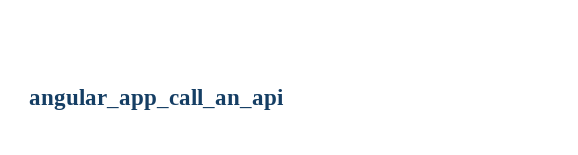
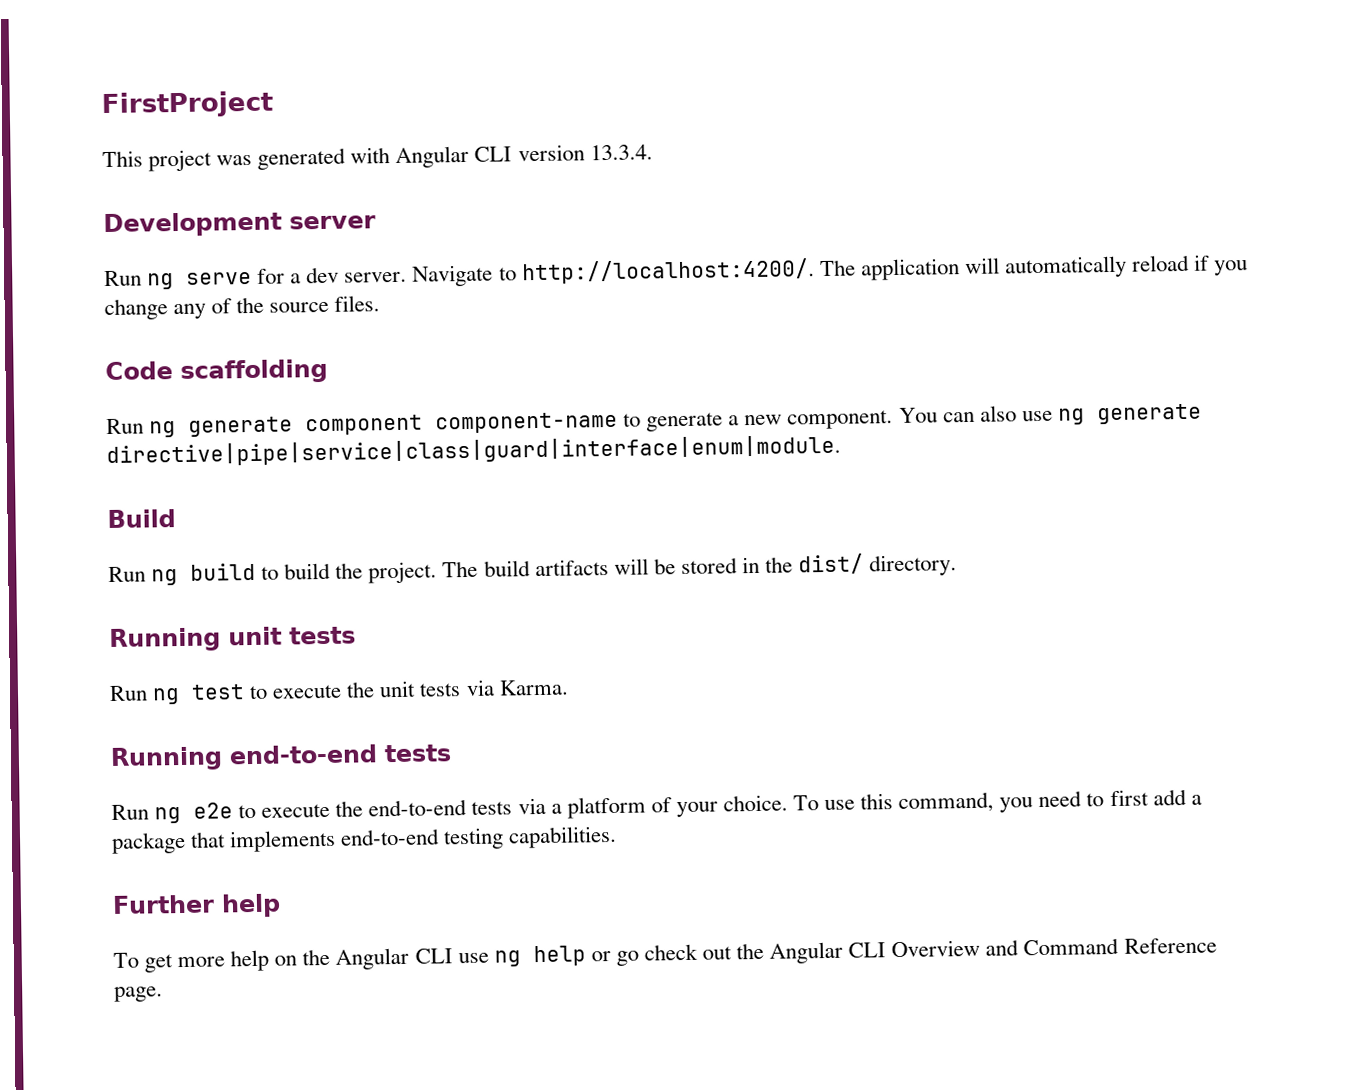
- angular_app_call_an_api
+ FirstProject
+ This project was generated with Angular CLI version 13.3.4.
+ Development server
+ Run ng serve for a dev server. Navigate to http://localhost:4200/. The application will automatically reload if you change any of the source files.
+ Code scaffolding
+ Run ng generate component component-name to generate a new component. You can also use ng generate directive|pipe|service|class|guard|interface|enum|module.
+ Build
+ Run ng build to build the project. The build artifacts will be stored in the dist/ directory.
+ Running unit tests
+ Run ng test to execute the unit tests via Karma.
+ Running end-to-end tests
+ Run ng e2e to execute the end-to-end tests via a platform of your choice. To use this command, you need to first add a package that implements end-to-end testing capabilities.
+ Further help
+ To get more help on the Angular CLI use ng help or go check out the Angular CLI Overview and Command Reference page.

